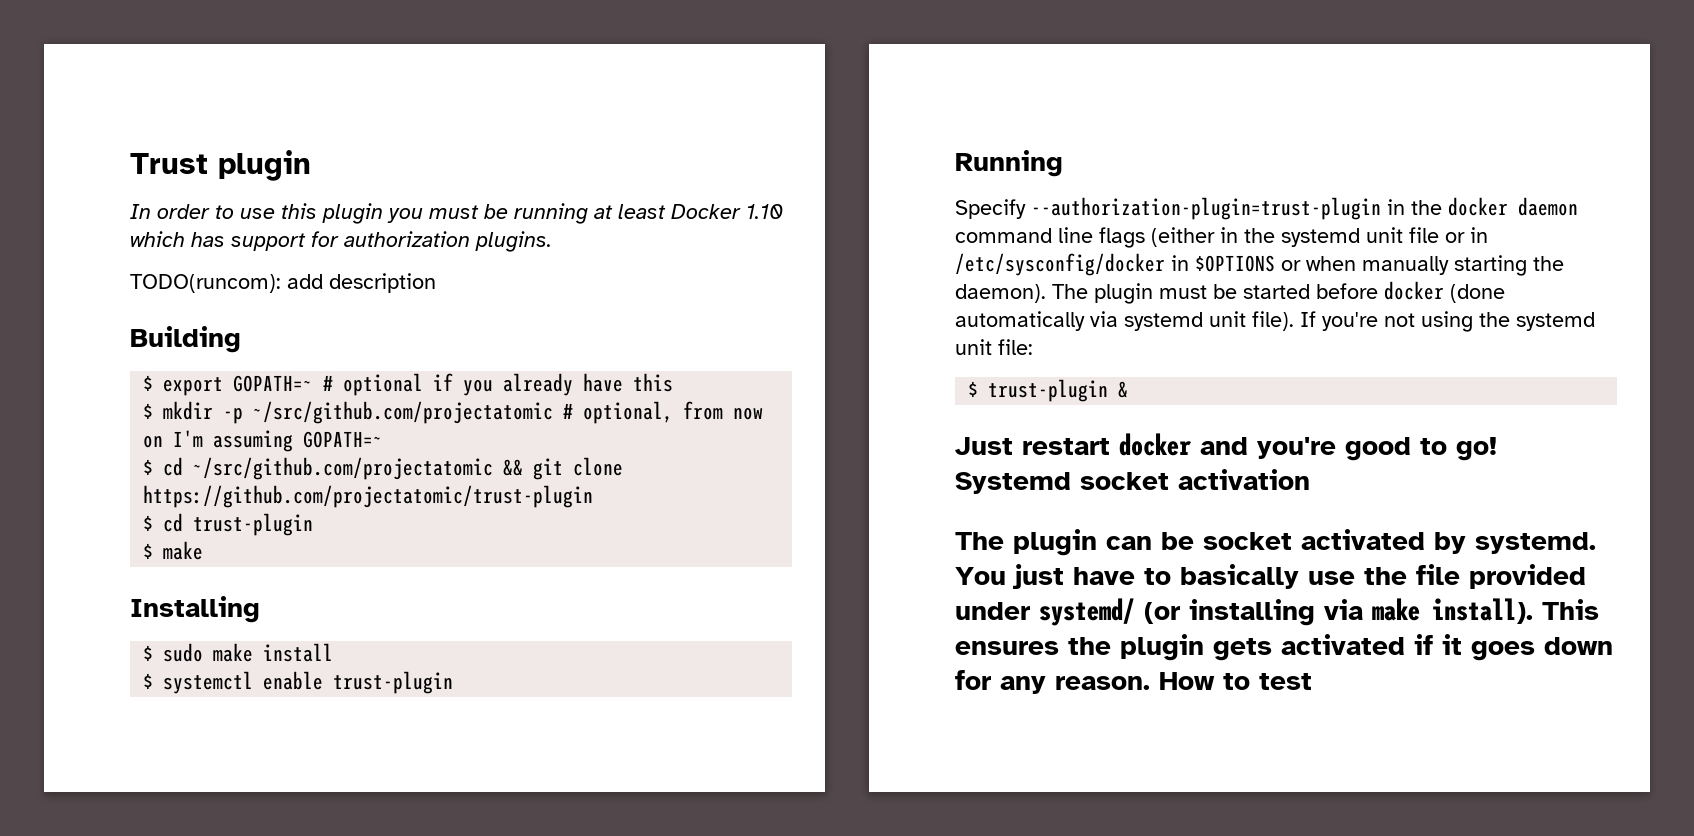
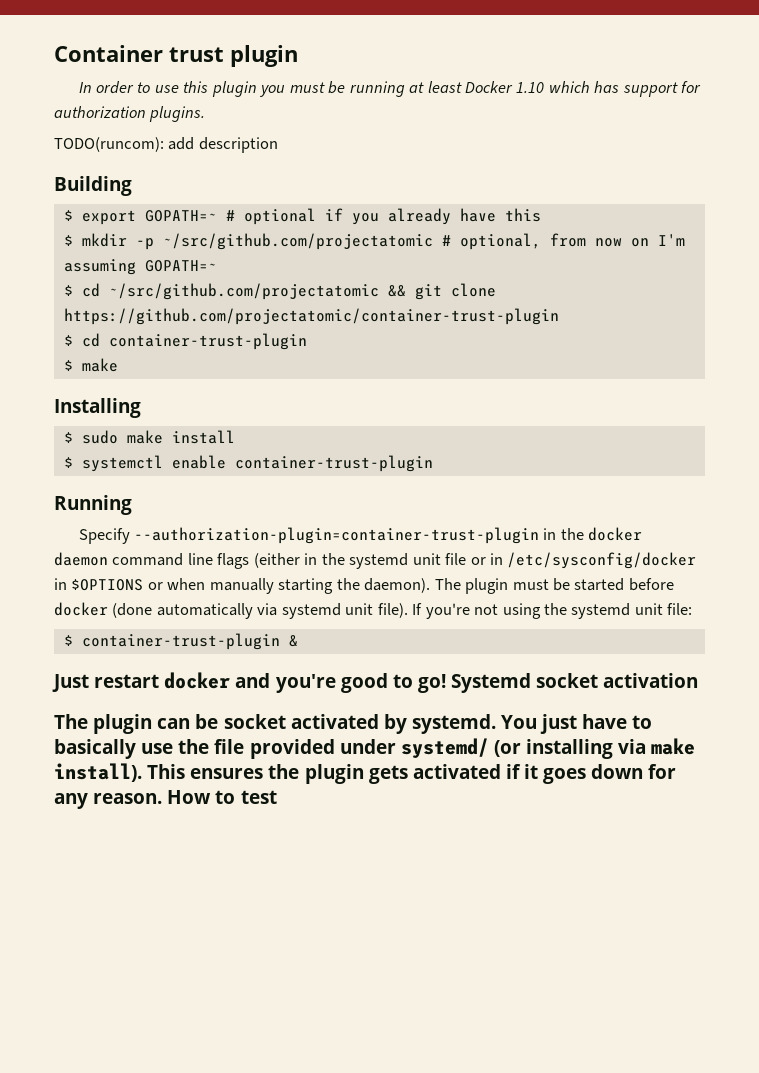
- Trust plugin
+ Container trust plugin
- $ cd ~/src/github.com/projectatomic && git clone https://github.com/projectatomic/trust-plugin
- $ cd trust-plugin
+ $ cd ~/src/github.com/projectatomic && git clone https://github.com/projectatomic/container-trust-plugin
+ $ cd container-trust-plugin
- $ systemctl enable trust-plugin
+ $ systemctl enable container-trust-plugin
- Specify --authorization-plugin=trust-plugin in the docker daemon command line flags (either in the systemd unit file or in /etc/sysconfig/docker in $OPTIONS or when manually starting the daemon).
+ Specify --authorization-plugin=container-trust-plugin in the docker daemon command line flags (either in the systemd unit file or in /etc/sysconfig/docker in $OPTIONS or when manually starting the daemon).
- $ trust-plugin &
+ $ container-trust-plugin &

